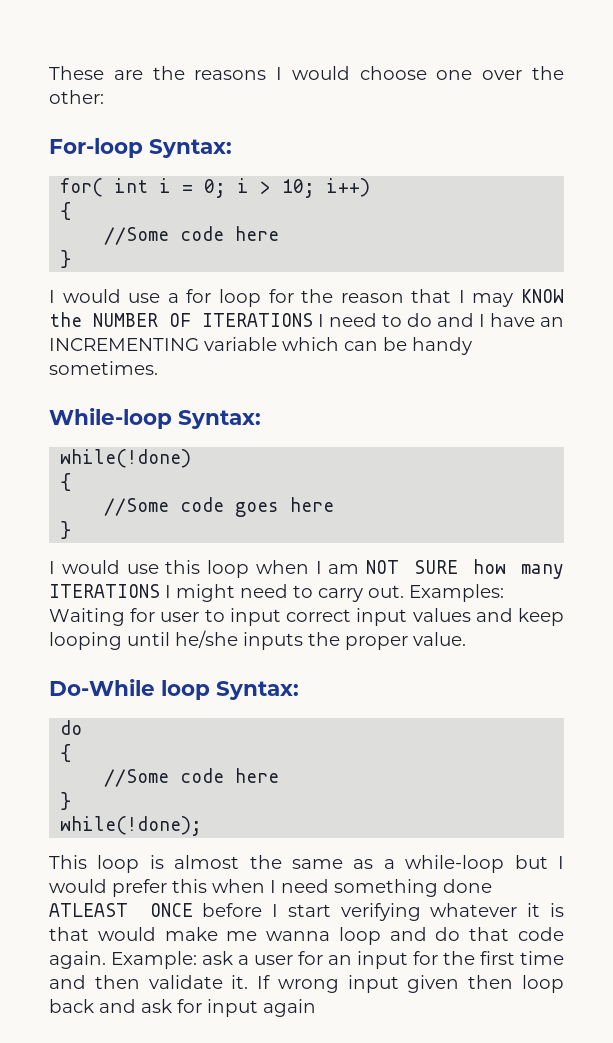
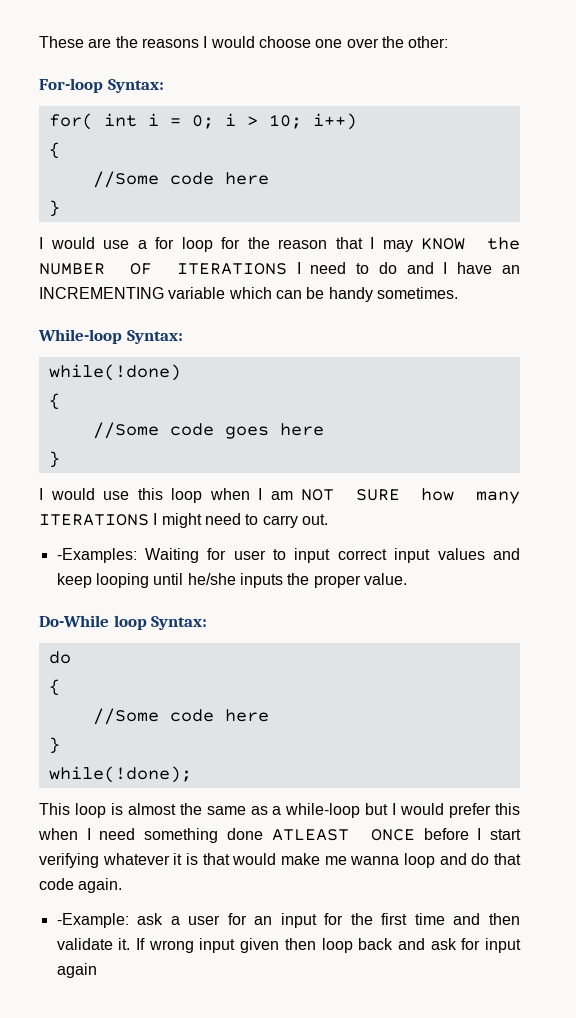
- I would use this loop when I am NOT SURE how many ITERATIONS I might need to carry out. Examples: Waiting for user to input correct input values and keep looping until he/she inputs the proper value.
+ I would use this loop when I am NOT SURE how many ITERATIONS I might need to carry out.
+ -Examples: Waiting for user to input correct input values and keep looping until he/she inputs the proper value.
- This loop is almost the same as a while-loop but I would prefer this when I need something done ATLEAST ONCE before I start verifying whatever it is that would make me wanna loop and do that code again. Example: ask a user for an input for the first time and then validate it.
+ This loop is almost the same as a while-loop but I would prefer this when I need something done ATLEAST ONCE before I start verifying whatever it is that would make me wanna loop and do that code again.
+ -Example: ask a user for an input for the first time and then validate it.

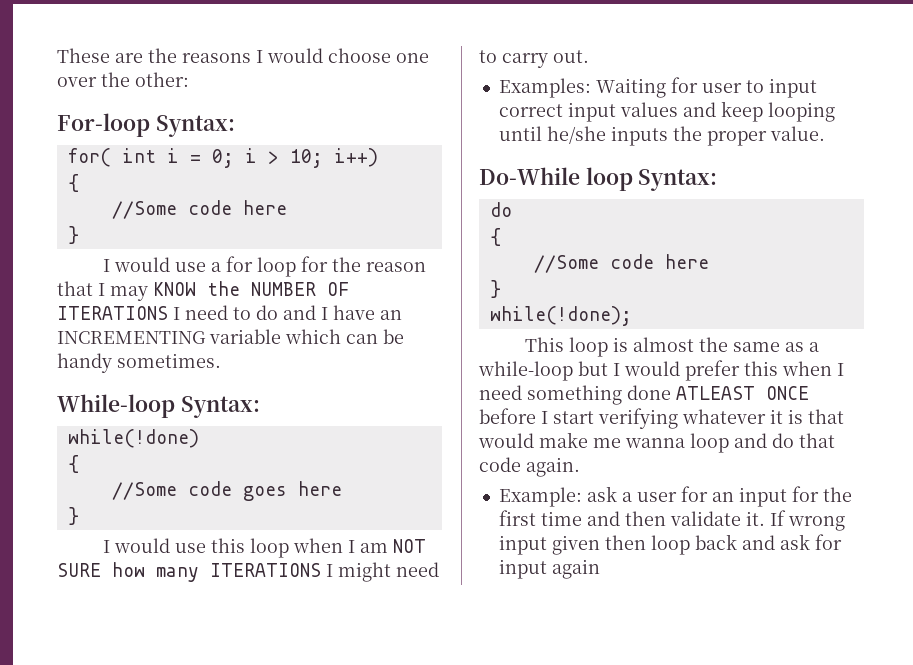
- -Examples: Waiting for user to input correct input values and keep looping until he/she inputs the proper value.
+ Examples: Waiting for user to input correct input values and keep looping until he/she inputs the proper value.
- -Example: ask a user for an input for the first time and then validate it.
+ Example: ask a user for an input for the first time and then validate it.

